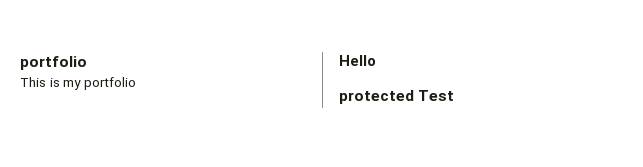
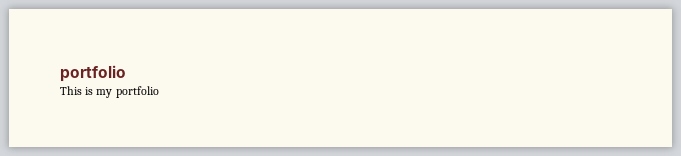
- Hello
- protected Test

